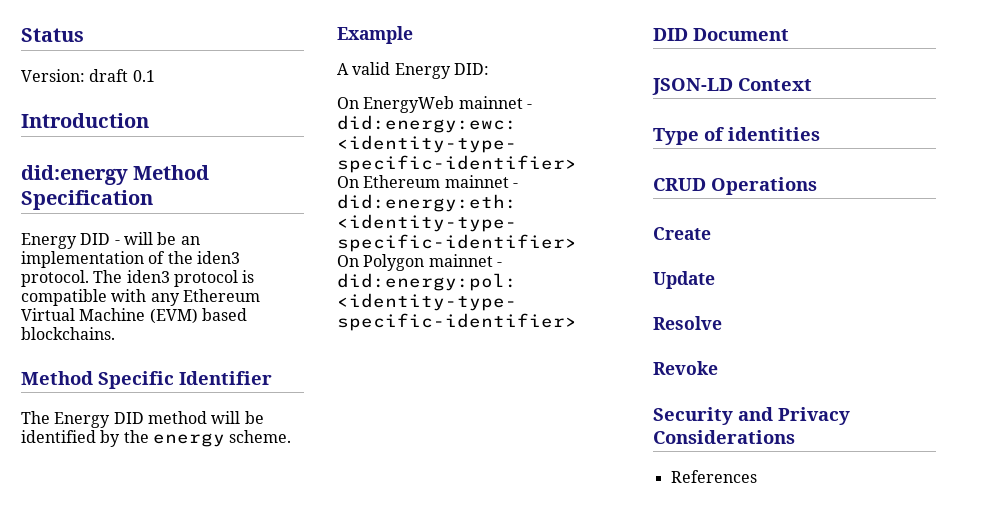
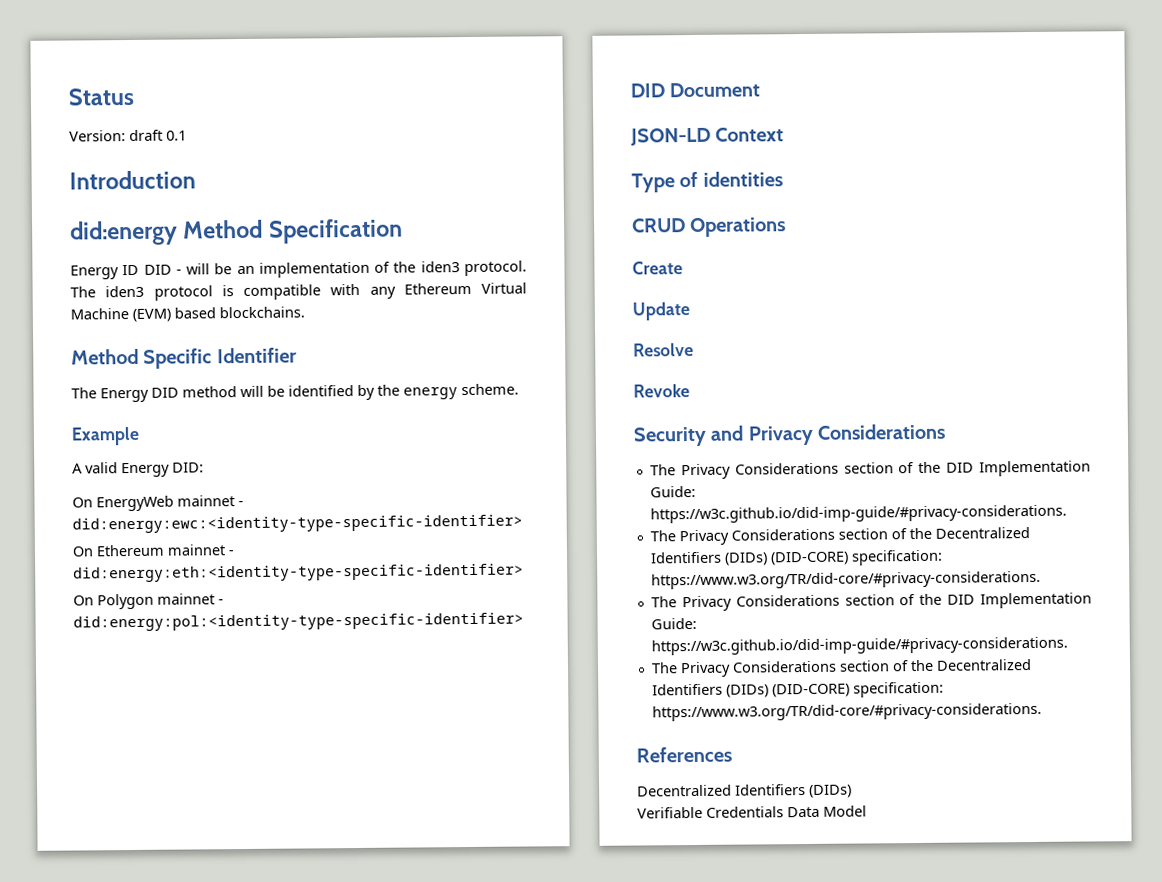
- Energy DID - will be an implementation of the iden3 protocol.
+ Energy ID DID - will be an implementation of the iden3 protocol.
  Security and Privacy Considerations
+ The Privacy Considerations section of the DID Implementation Guide: https://w3c.github.io/did-imp-guide/#privacy-considerations.
+ The Privacy Considerations section of the Decentralized Identifiers (DIDs) (DID-CORE) specification: https://www.w3.org/TR/did-core/#privacy-considerations.
+ The Privacy Considerations section of the DID Implementation Guide: https://w3c.github.io/did-imp-guide/#privacy-considerations.
+ The Privacy Considerations section of the Decentralized Identifiers (DIDs) (DID-CORE) specification: https://www.w3.org/TR/did-core/#privacy-considerations.
  References
+ Decentralized Identifiers (DIDs)
+ Verifiable Credentials Data Model

